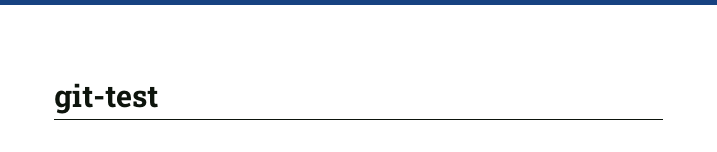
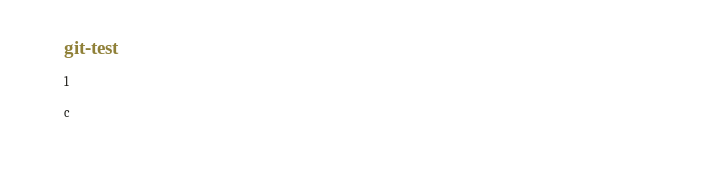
+ 1
+ c

